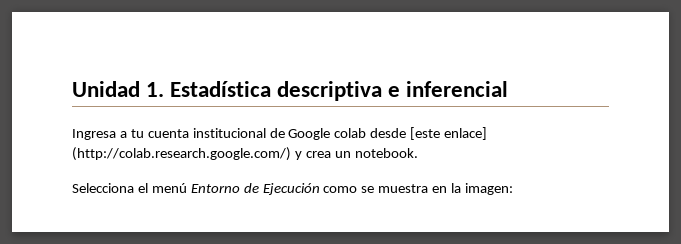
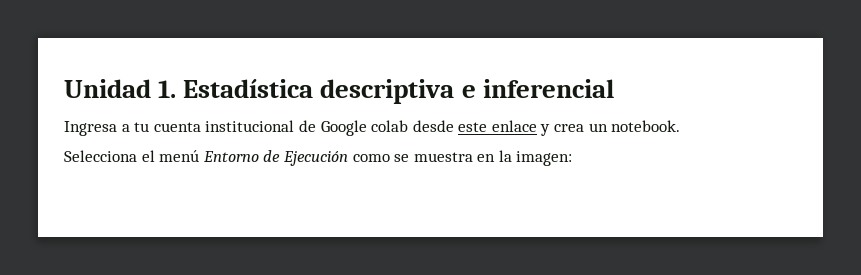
- Ingresa a tu cuenta institucional de Google colab desde [este enlace] (http://colab.research.google.com/) y crea un notebook.
+ Ingresa a tu cuenta institucional de Google colab desde este enlace y crea un notebook.

